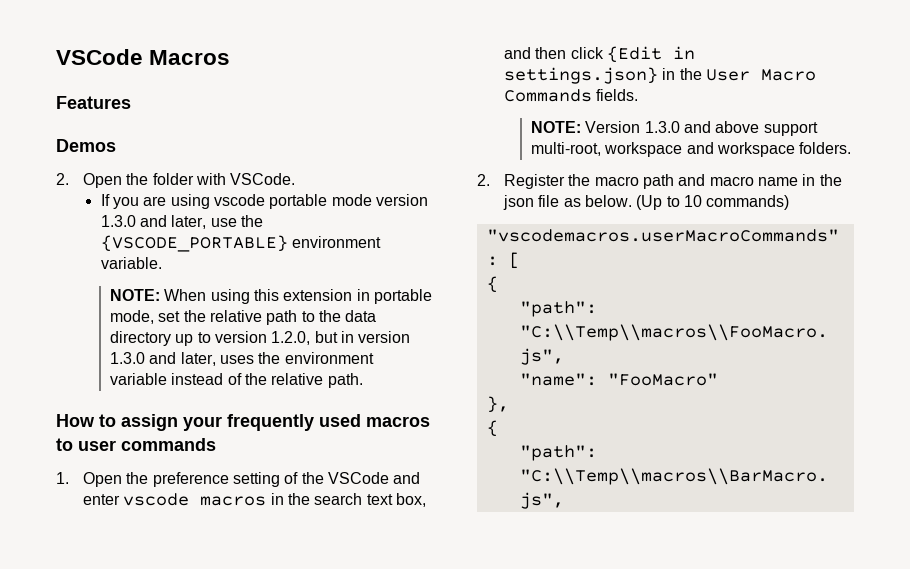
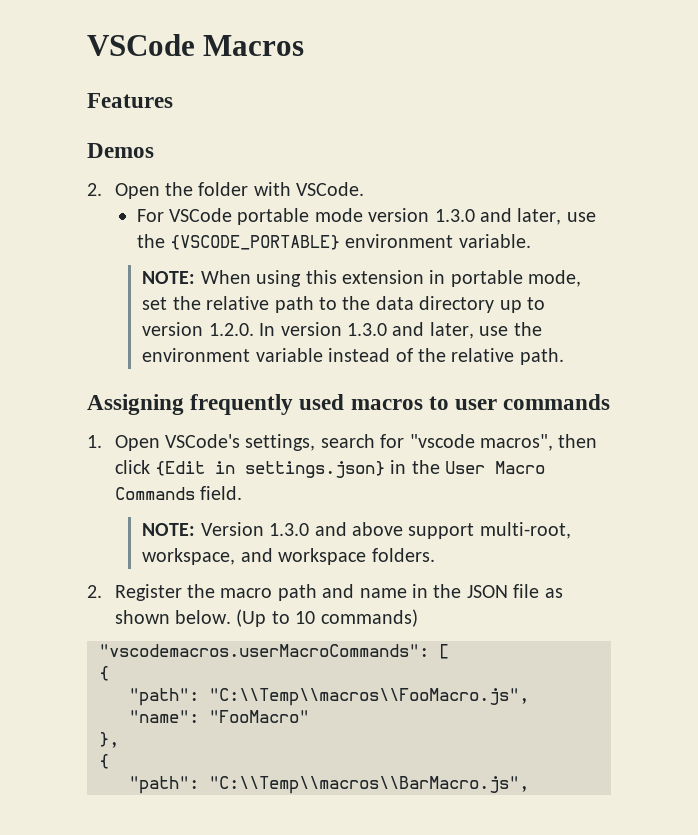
- If you are using vscode portable mode version 1.3.0 and later, use the {VSCODE_PORTABLE} environment variable.
+ For VSCode portable mode version 1.3.0 and later, use the {VSCODE_PORTABLE} environment variable.
- NOTE: When using this extension in portable mode, set the relative path to the data directory up to version 1.2.0, but in version 1.3.0 and later, uses the environment variable instead of the relative path.
+ NOTE: When using this extension in portable mode, set the relative path to the data directory up to version 1.2.0. In version 1.3.0 and later, use the environment variable instead of the relative path.
- How to assign your frequently used macros to user commands
+ Assigning frequently used macros to user commands
- 1. Open the preference setting of the VSCode and enter vscode macros in the search text box, and then click {Edit in settings.json} in the User Macro Commands fields.
+ 1. Open VSCode's settings, search for "vscode macros", then click {Edit in settings.json} in the User Macro Commands field.
- NOTE: Version 1.3.0 and above support multi-root, workspace and workspace folders.
+ NOTE: Version 1.3.0 and above support multi-root, workspace, and workspace folders.
- 2. Register the macro path and macro name in the json file as below.
+ 2. Register the macro path and name in the JSON file as shown below.

